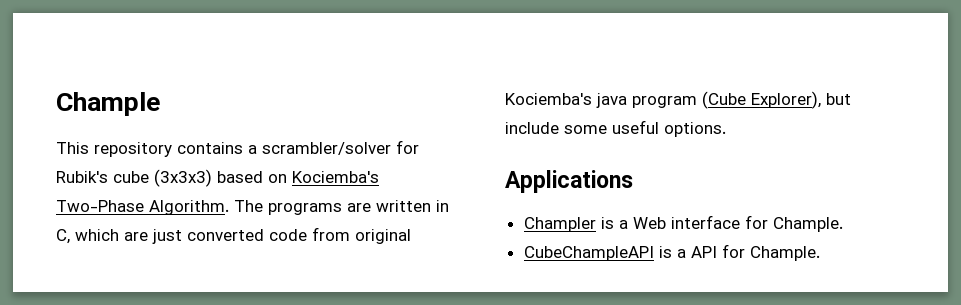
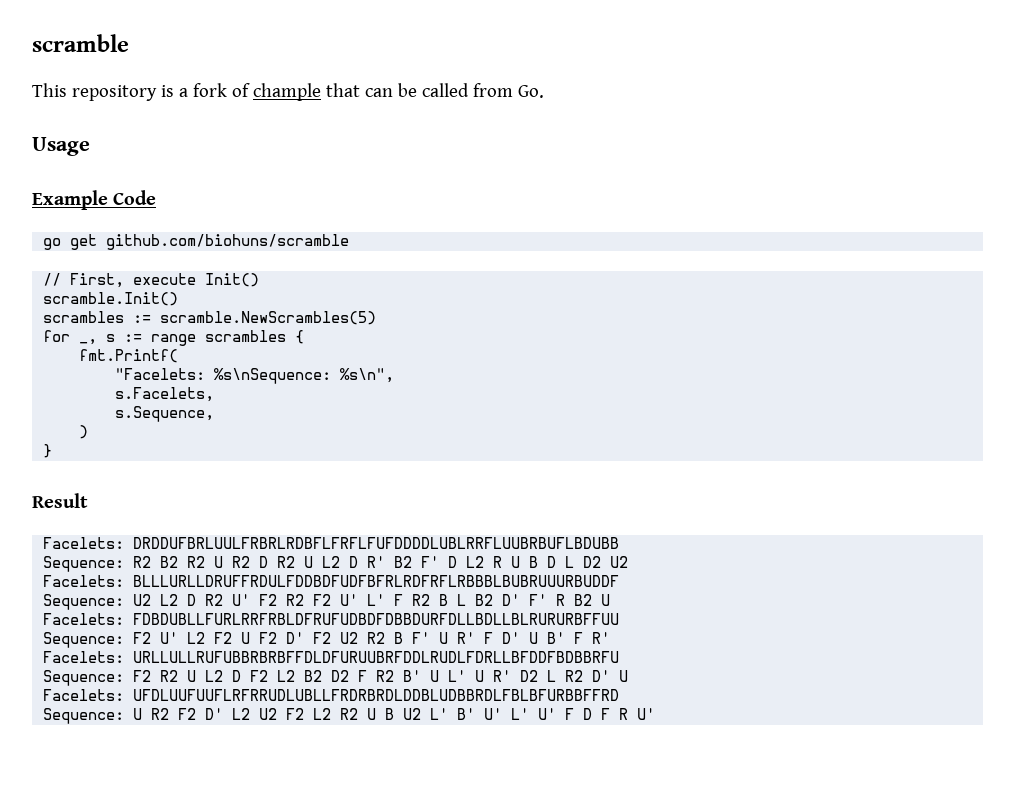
- Chample
+ scramble
- This repository contains a scrambler/solver for Rubik's cube (3x3x3) based on Kociemba's Two-Phase Algorithm. The programs are written in C, which are just converted code from original Kociemba's java program (Cube Explorer), but include some useful options.
- Applications
- Champler is a Web interface for Chample.
- CubeChampleAPI is a API for Chample.
+ This repository is a fork of chample that can be called from Go.
+ Usage
+ Example Code
+ go get github.com/biohuns/scramble
+ // First, execute Init()
+ scramble.Init()
+ scrambles := scramble.NewScrambles(5)
+ for _, s := range scrambles {
+ fmt.Printf(
+ "Facelets: %s\nSequence: %s\n",
+ s.Facelets,
+ s.Sequence,
+ )
+ }
+ Result
+ Facelets: DRDDUFBRLUULFRBRLRDBFLFRFLFUFDDDDLUBLRRFLUUBRBUFLBDUBB
+ Sequence: R2 B2 R2 U R2 D R2 U L2 D R' B2 F' D L2 R U B D L D2 U2
+ Facelets: BLLLURLLDRUFFRDULFDDBDFUDFBFRLRDFRFLRBBBLBUBRUUURBUDDF
+ Sequence: U2 L2 D R2 U' F2 R2 F2 U' L' F R2 B L B2 D' F' R B2 U
+ Facelets: FDBDUBLLFURLRRFRBLDFRUFUDBDFDBBDURFDLLBDLLBLRURURBFFUU
+ Sequence: F2 U' L2 F2 U F2 D' F2 U2 R2 B F' U R' F D' U B' F R'
+ Facelets: URLLULLRUFUBBRBRBFFDLDFURUUBRFDDLRUDLFDRLLBFDDFBDBBRFU
+ Sequence: F2 R2 U L2 D F2 L2 B2 D2 F R2 B' U L' U R' D2 L R2 D' U
+ Facelets: UFDLUUFUUFLRFRRUDLUBLLFRDRBRDLDDBLUDBBRDLFBLBFURBBFFRD
+ Sequence: U R2 F2 D' L2 U2 F2 L2 R2 U B U2 L' B' U' L' U' F D F R U'

